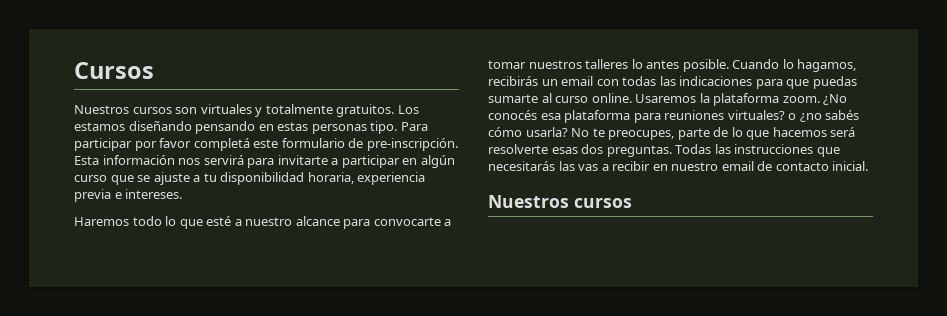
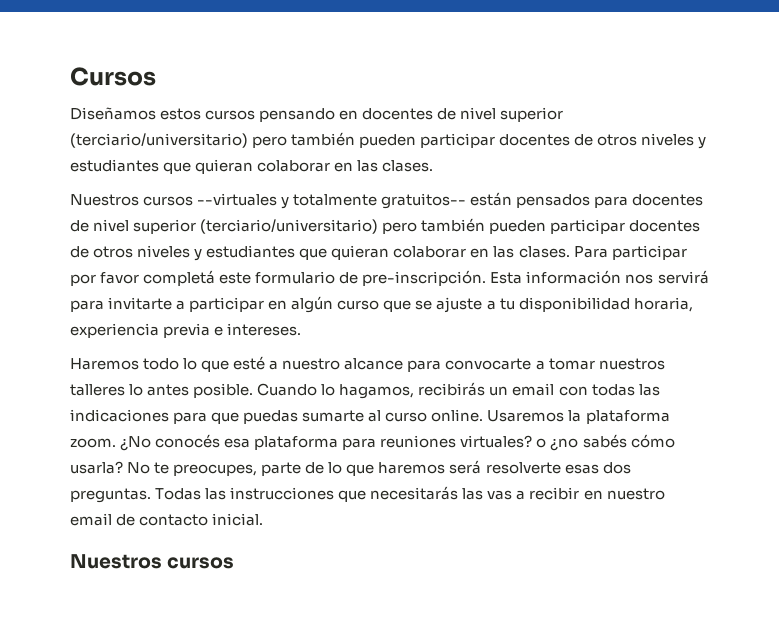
- Nuestros cursos son virtuales y totalmente gratuitos. Los estamos diseñando pensando en estas personas tipo.
+ Diseñamos estos cursos pensando en docentes de nivel superior (terciario/universitario) pero también pueden participar docentes de otros niveles y estudiantes que quieran colaborar en las clases.
+ Nuestros cursos --virtuales y totalmente gratuitos-- están pensados para docentes de nivel superior (terciario/universitario) pero también pueden participar docentes de otros niveles y estudiantes que quieran colaborar en las clases.
- No te preocupes, parte de lo que hacemos será resolverte esas dos preguntas.
+ No te preocupes, parte de lo que haremos será resolverte esas dos preguntas.

